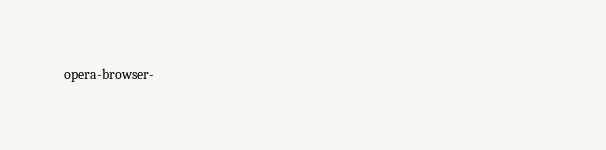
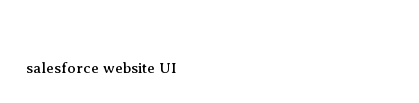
- opera-browser-
+ salesforce website UI

